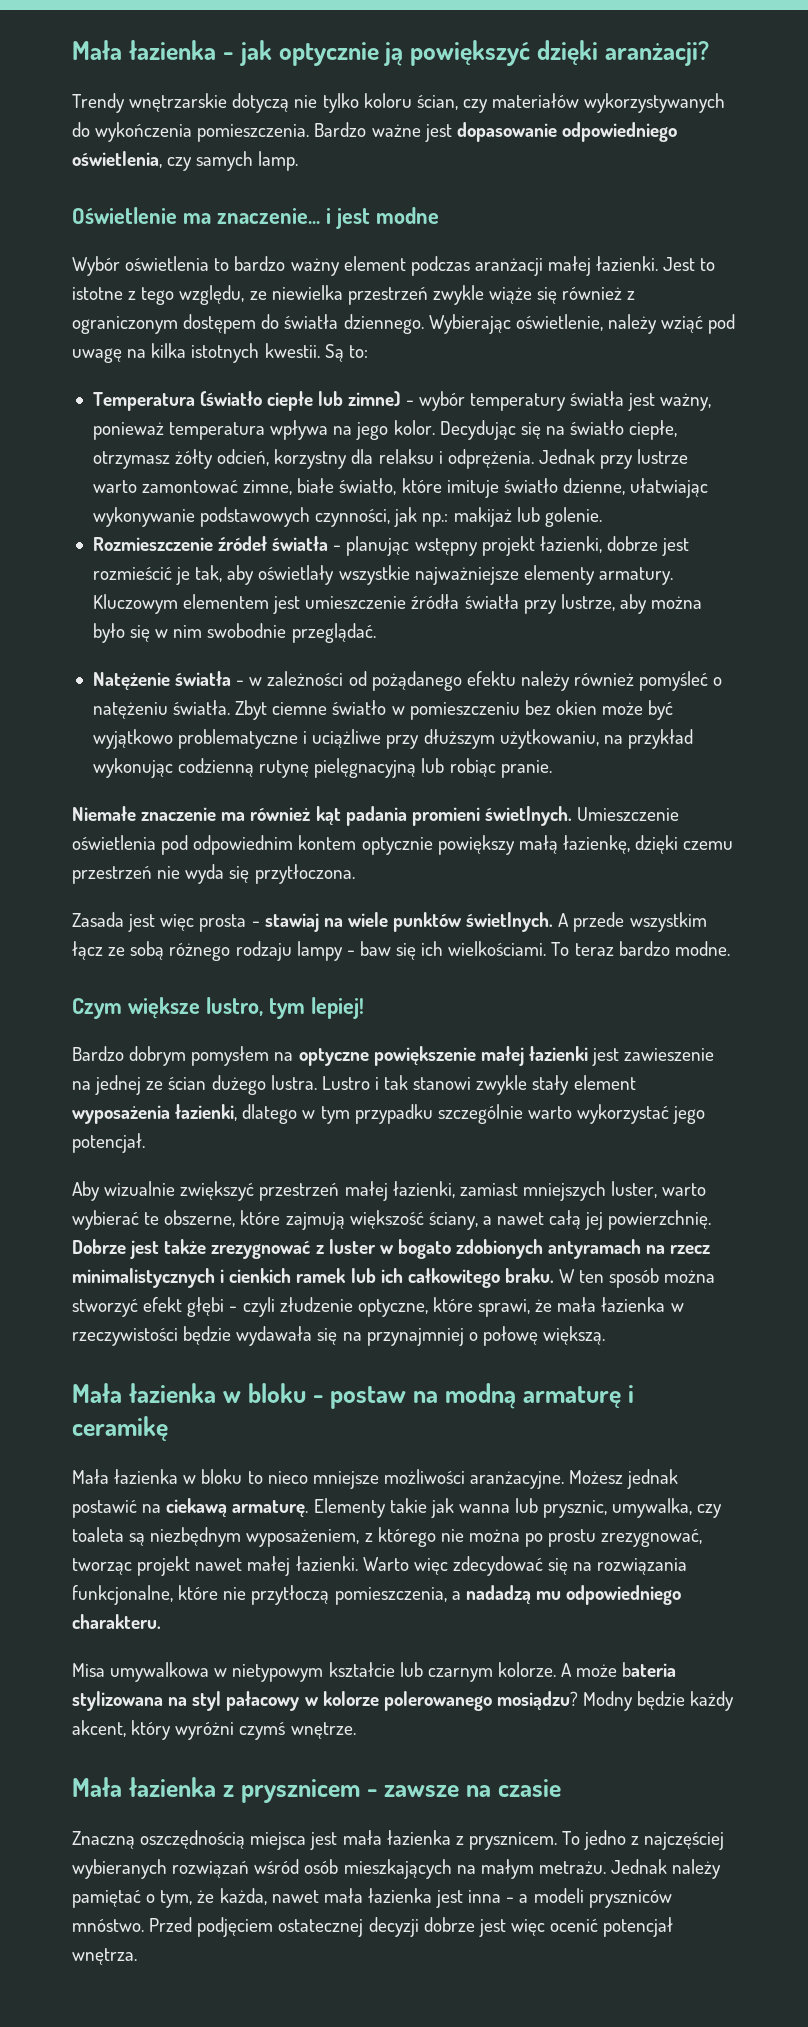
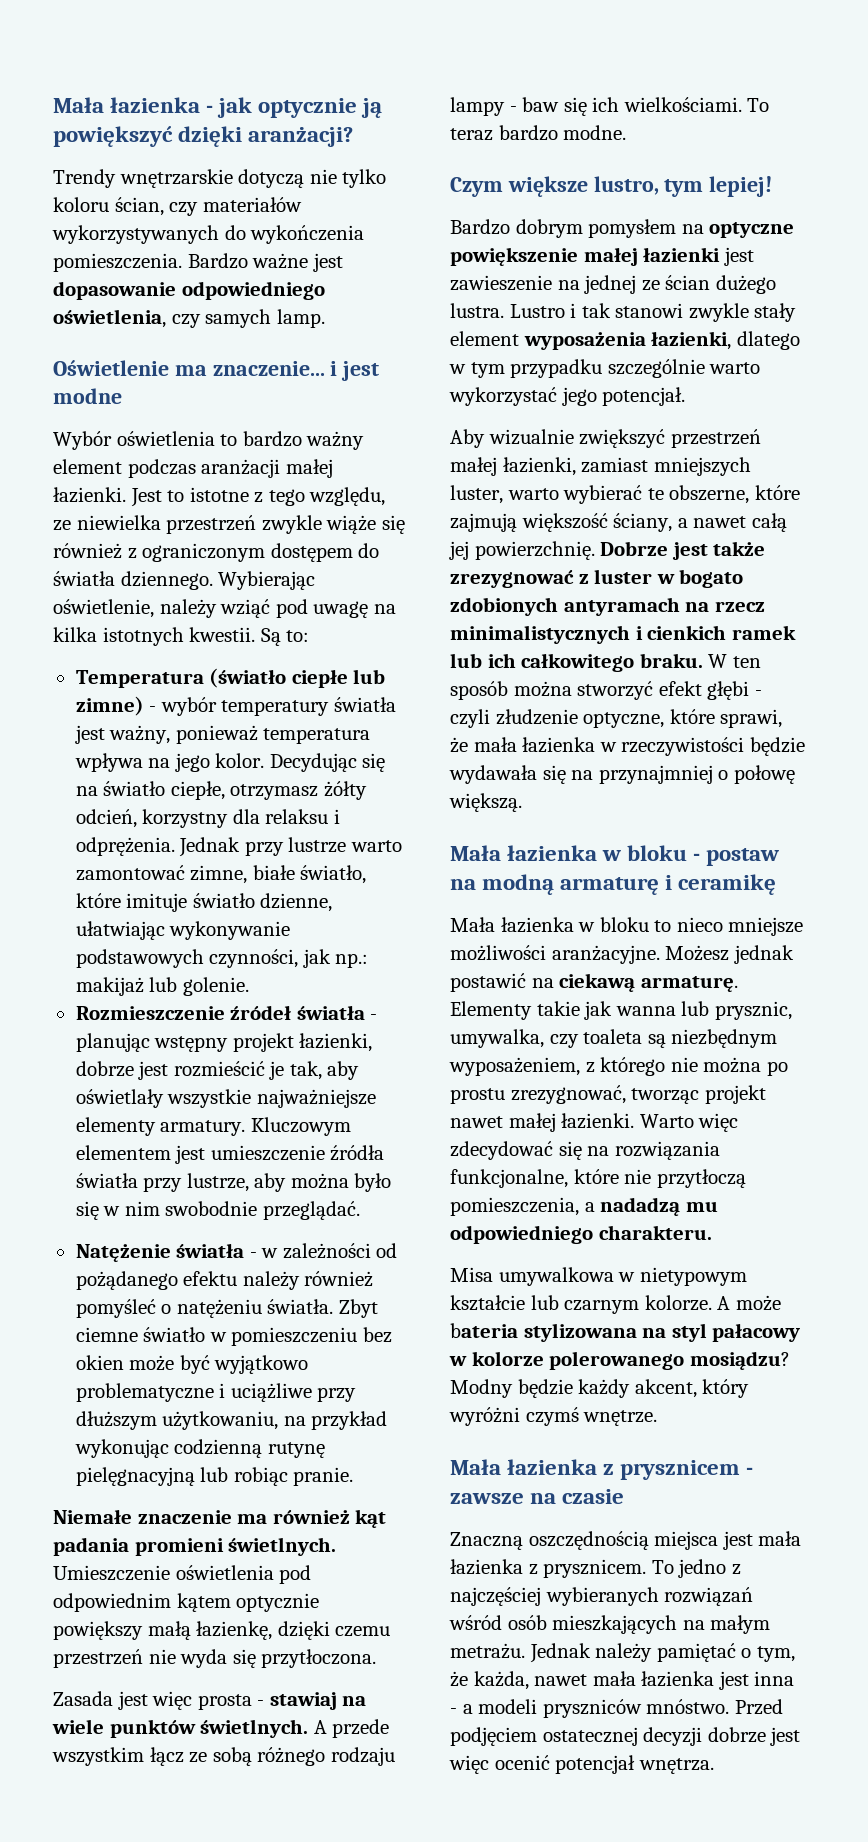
- Umieszczenie oświetlenia pod odpowiednim kontem optycznie powiększy małą łazienkę, dzięki czemu przestrzeń nie wyda się przytłoczona.
+ Umieszczenie oświetlenia pod odpowiednim kątem optycznie powiększy małą łazienkę, dzięki czemu przestrzeń nie wyda się przytłoczona.

